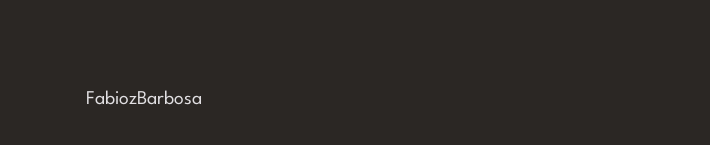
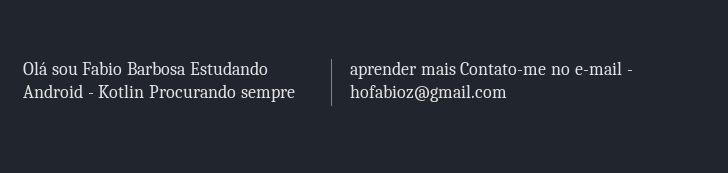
- FabiozBarbosa
+ Olá sou Fabio Barbosa Estudando Android - Kotlin Procurando sempre aprender mais Contato-me no e-mail - hofabioz@gmail.com

